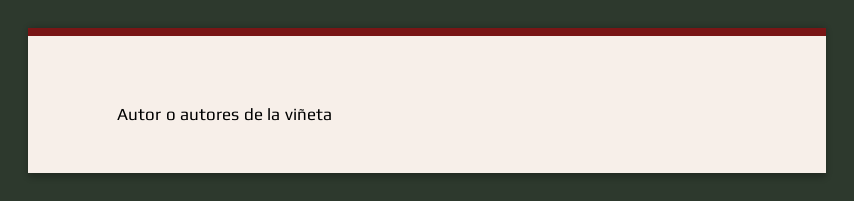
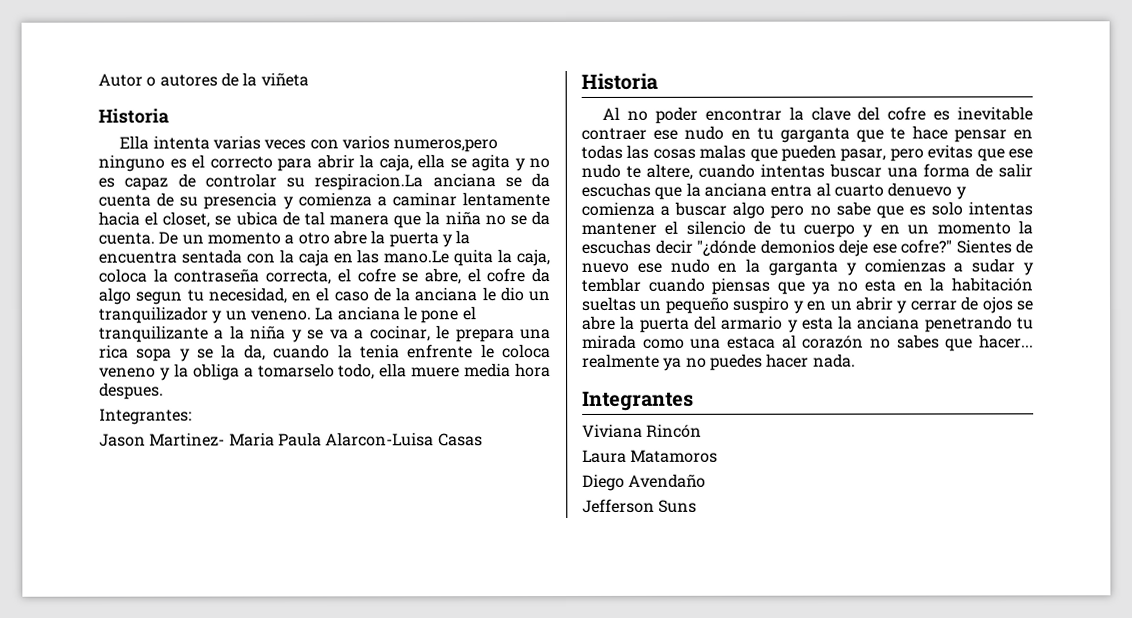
  Autor o autores de la viñeta
+ Historia
+ Ella intenta varias veces con varios numeros,pero ninguno es el correcto para abrir la caja, ella se agita y no es capaz de controlar su respiracion.La anciana se da cuenta de su presencia y comienza a caminar lentamente hacia el closet, se ubica de tal manera que la niña no se da cuenta. De un momento a otro abre la puerta y la encuentra sentada con la caja en las mano.Le quita la caja, coloca la contraseña correcta, el cofre se abre, el cofre da algo segun tu necesidad, en el caso de la anciana le dio un tranquilizador y un veneno. La anciana le pone el tranquilizante a la niña y se va a cocinar, le prepara una rica sopa y se la da, cuando la tenia enfrente le coloca veneno y la obliga a tomarselo todo, ella muere media hora despues.
+ Integrantes:
+ Jason Martinez- Maria Paula Alarcon-Luisa Casas
+ Historia
+ Al no poder encontrar la clave del cofre es inevitable contraer ese nudo en tu garganta que te hace pensar en todas las cosas malas que pueden pasar, pero evitas que ese nudo te altere, cuando intentas buscar una forma de salir escuchas que la anciana entra al cuarto denuevo y comienza a buscar algo pero no sabe que es solo intentas mantener el silencio de tu cuerpo y en un momento la escuchas decir "¿dónde demonios deje ese cofre?" Sientes de nuevo ese nudo en la garganta y comienzas a sudar y temblar cuando piensas que ya no esta en la habitación sueltas un pequeño suspiro y en un abrir y cerrar de ojos se abre la puerta del armario y esta la anciana penetrando tu mirada como una estaca al corazón no sabes que hacer... realmente ya no puedes hacer nada.
+ Integrantes
+ Viviana Rincón
+ Laura Matamoros
+ Diego Avendaño
+ Jefferson Suns

